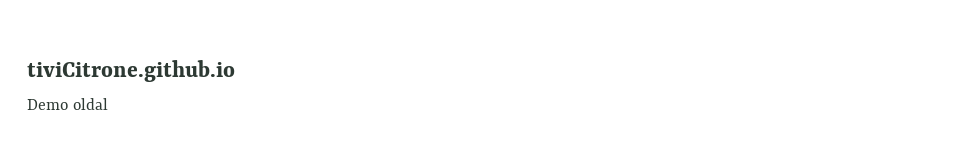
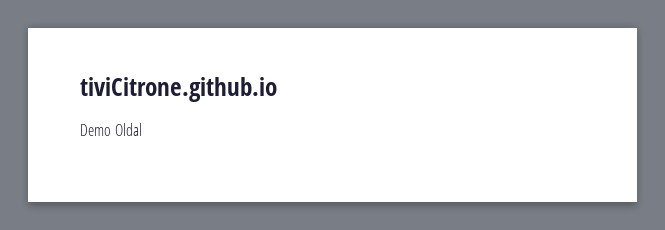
- Demo oldal
+ Demo Oldal

